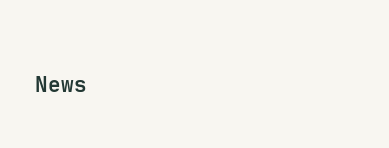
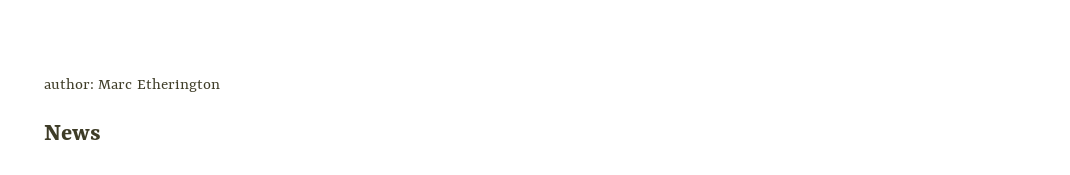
+ author: Marc Etherington

